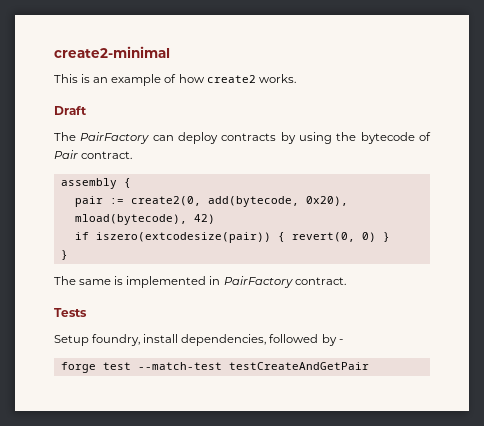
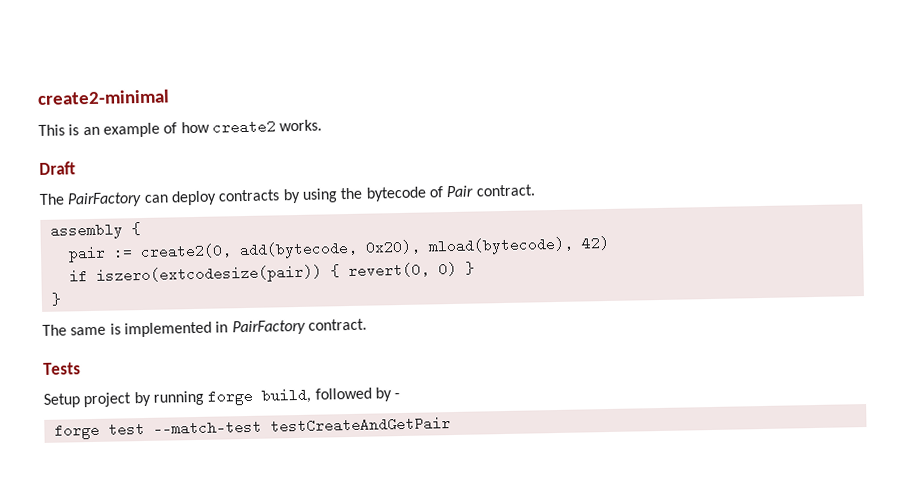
- Setup foundry, install dependencies, followed by -
+ Setup project by running forge build, followed by -

